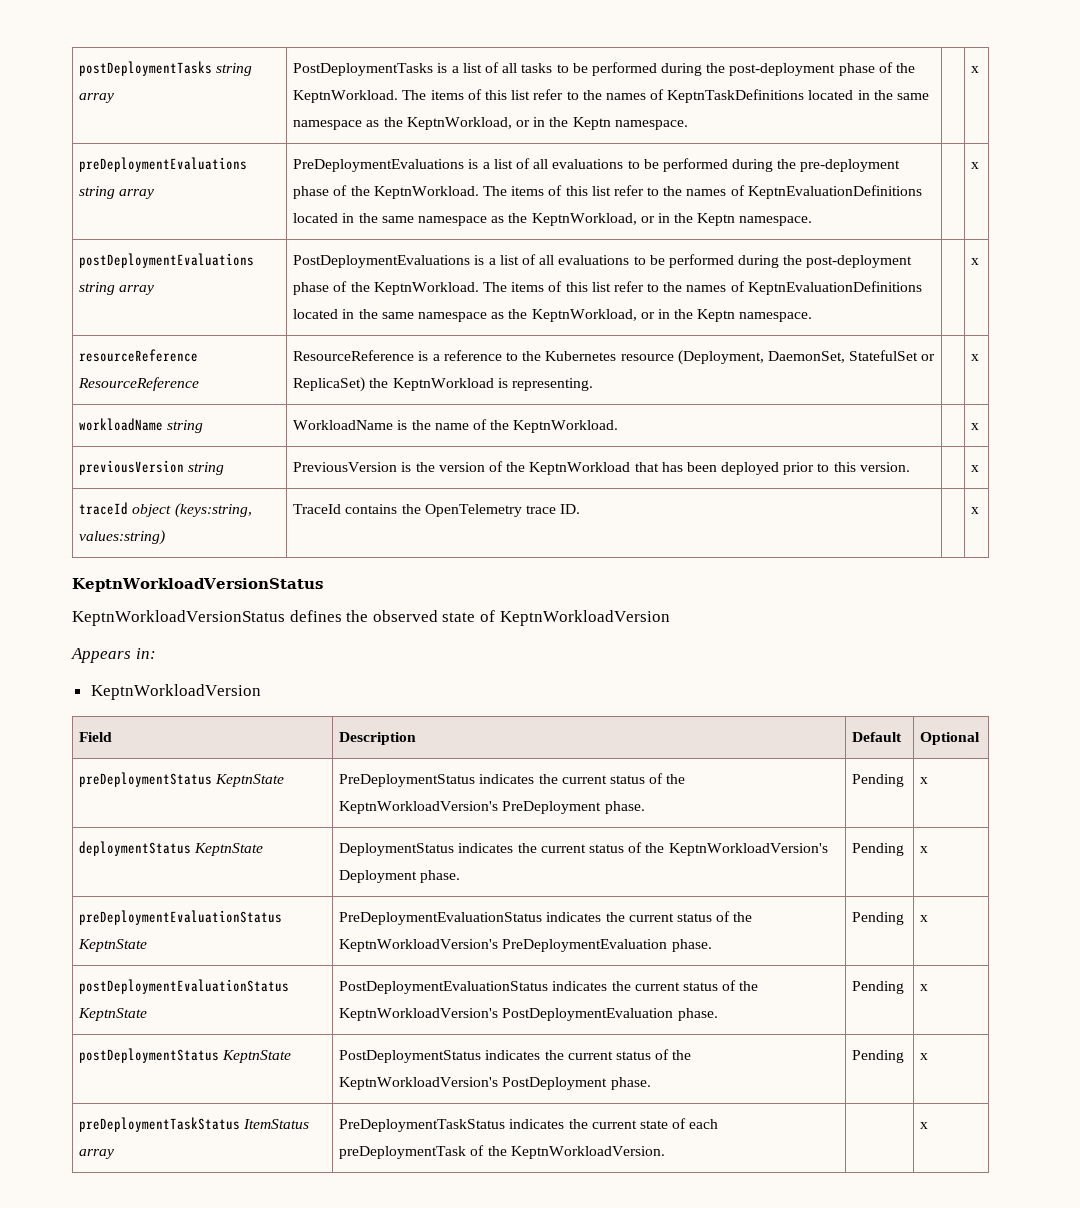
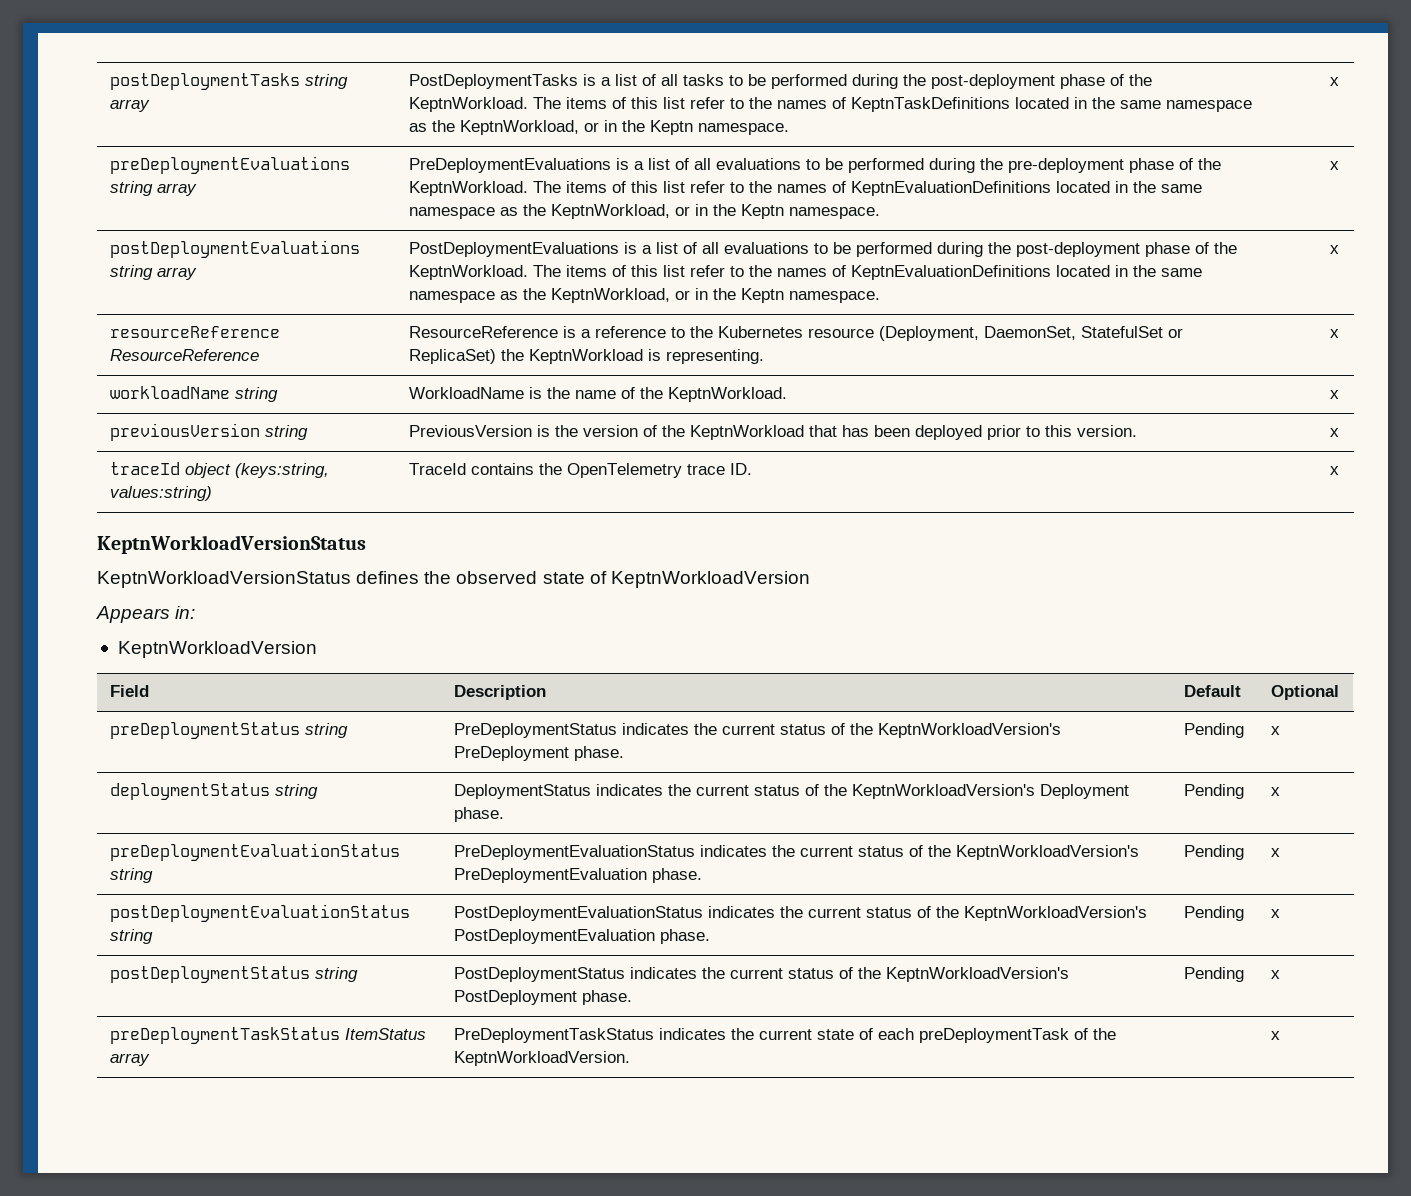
- preDeploymentStatus KeptnState | PreDeploymentStatus indicates the current status of the KeptnWorkloadVersion's PreDeployment phase. | Pending | x
+ preDeploymentStatus string | PreDeploymentStatus indicates the current status of the KeptnWorkloadVersion's PreDeployment phase. | Pending | x
- deploymentStatus KeptnState | DeploymentStatus indicates the current status of the KeptnWorkloadVersion's Deployment phase. | Pending | x
+ deploymentStatus string | DeploymentStatus indicates the current status of the KeptnWorkloadVersion's Deployment phase. | Pending | x
- preDeploymentEvaluationStatus KeptnState | PreDeploymentEvaluationStatus indicates the current status of the KeptnWorkloadVersion's PreDeploymentEvaluation phase. | Pending | x
+ preDeploymentEvaluationStatus string | PreDeploymentEvaluationStatus indicates the current status of the KeptnWorkloadVersion's PreDeploymentEvaluation phase. | Pending | x
- postDeploymentEvaluationStatus KeptnState | PostDeploymentEvaluationStatus indicates the current status of the KeptnWorkloadVersion's PostDeploymentEvaluation phase. | Pending | x
+ postDeploymentEvaluationStatus string | PostDeploymentEvaluationStatus indicates the current status of the KeptnWorkloadVersion's PostDeploymentEvaluation phase. | Pending | x
- postDeploymentStatus KeptnState | PostDeploymentStatus indicates the current status of the KeptnWorkloadVersion's PostDeployment phase. | Pending | x
+ postDeploymentStatus string | PostDeploymentStatus indicates the current status of the KeptnWorkloadVersion's PostDeployment phase. | Pending | x

